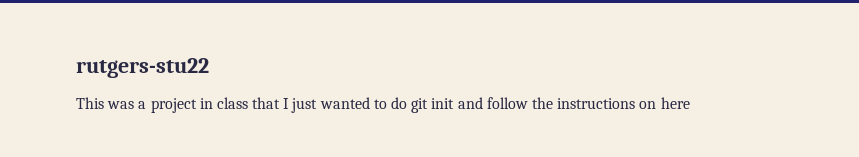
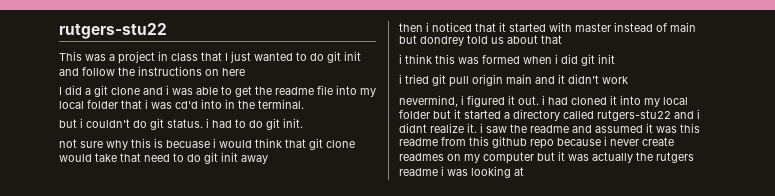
+ I did a git clone and i was able to get the readme file into my local folder that i was cd'd into in the terminal.
+ but i couldn't do git status. i had to do git init.
+ not sure why this is becuase i would think that git clone would take that need to do git init away
+ then i noticed that it started with master instead of main but dondrey told us about that
+ i think this was formed when i did git init
+ i tried git pull origin main and it didn't work
+ nevermind, i figured it out. i had cloned it into my local folder but it started a directory called rutgers-stu22 and i didnt realize it. i saw the readme and assumed it was this readme from this github repo because i never create readmes on my computer but it was actually the rutgers readme i was looking at

